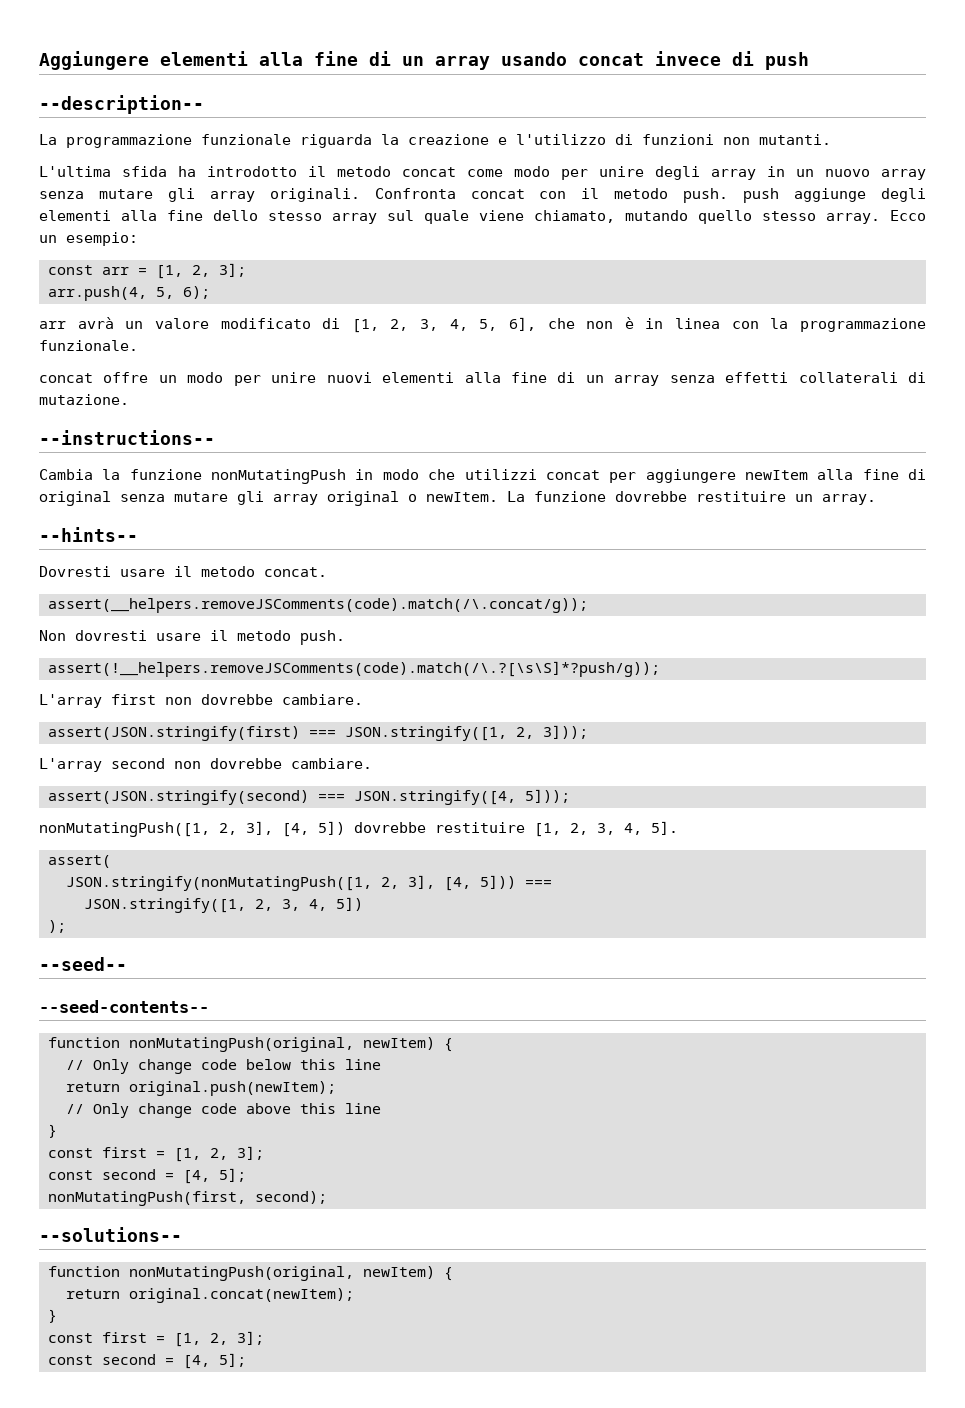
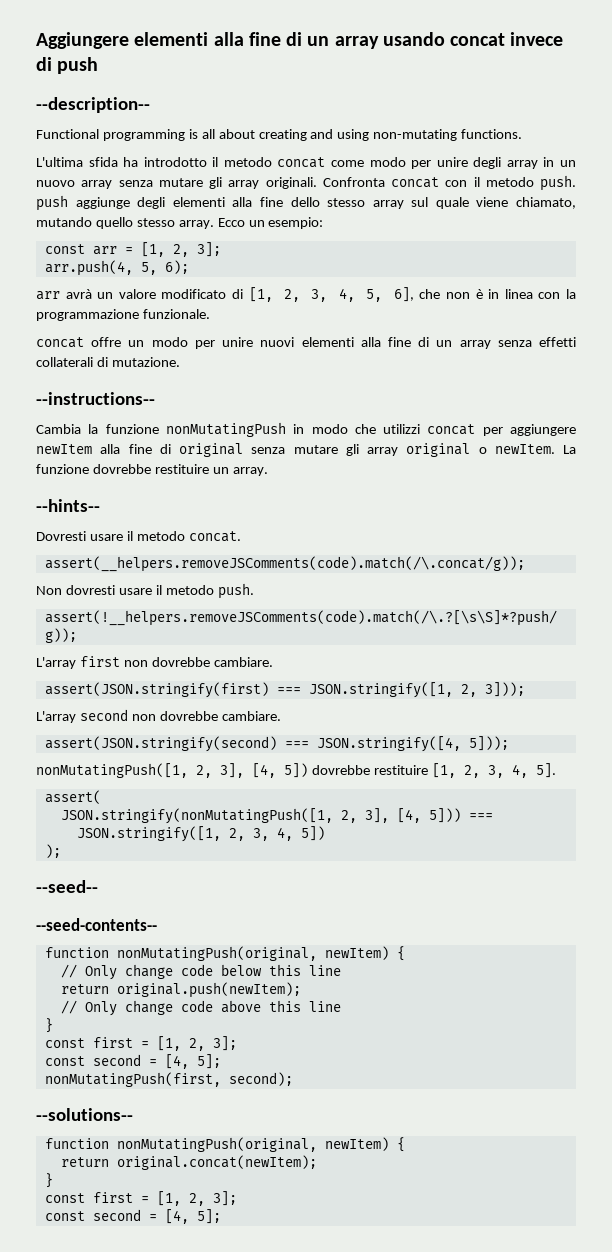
- La programmazione funzionale riguarda la creazione e l'utilizzo di funzioni non mutanti.
+ Functional programming is all about creating and using non-mutating functions.

